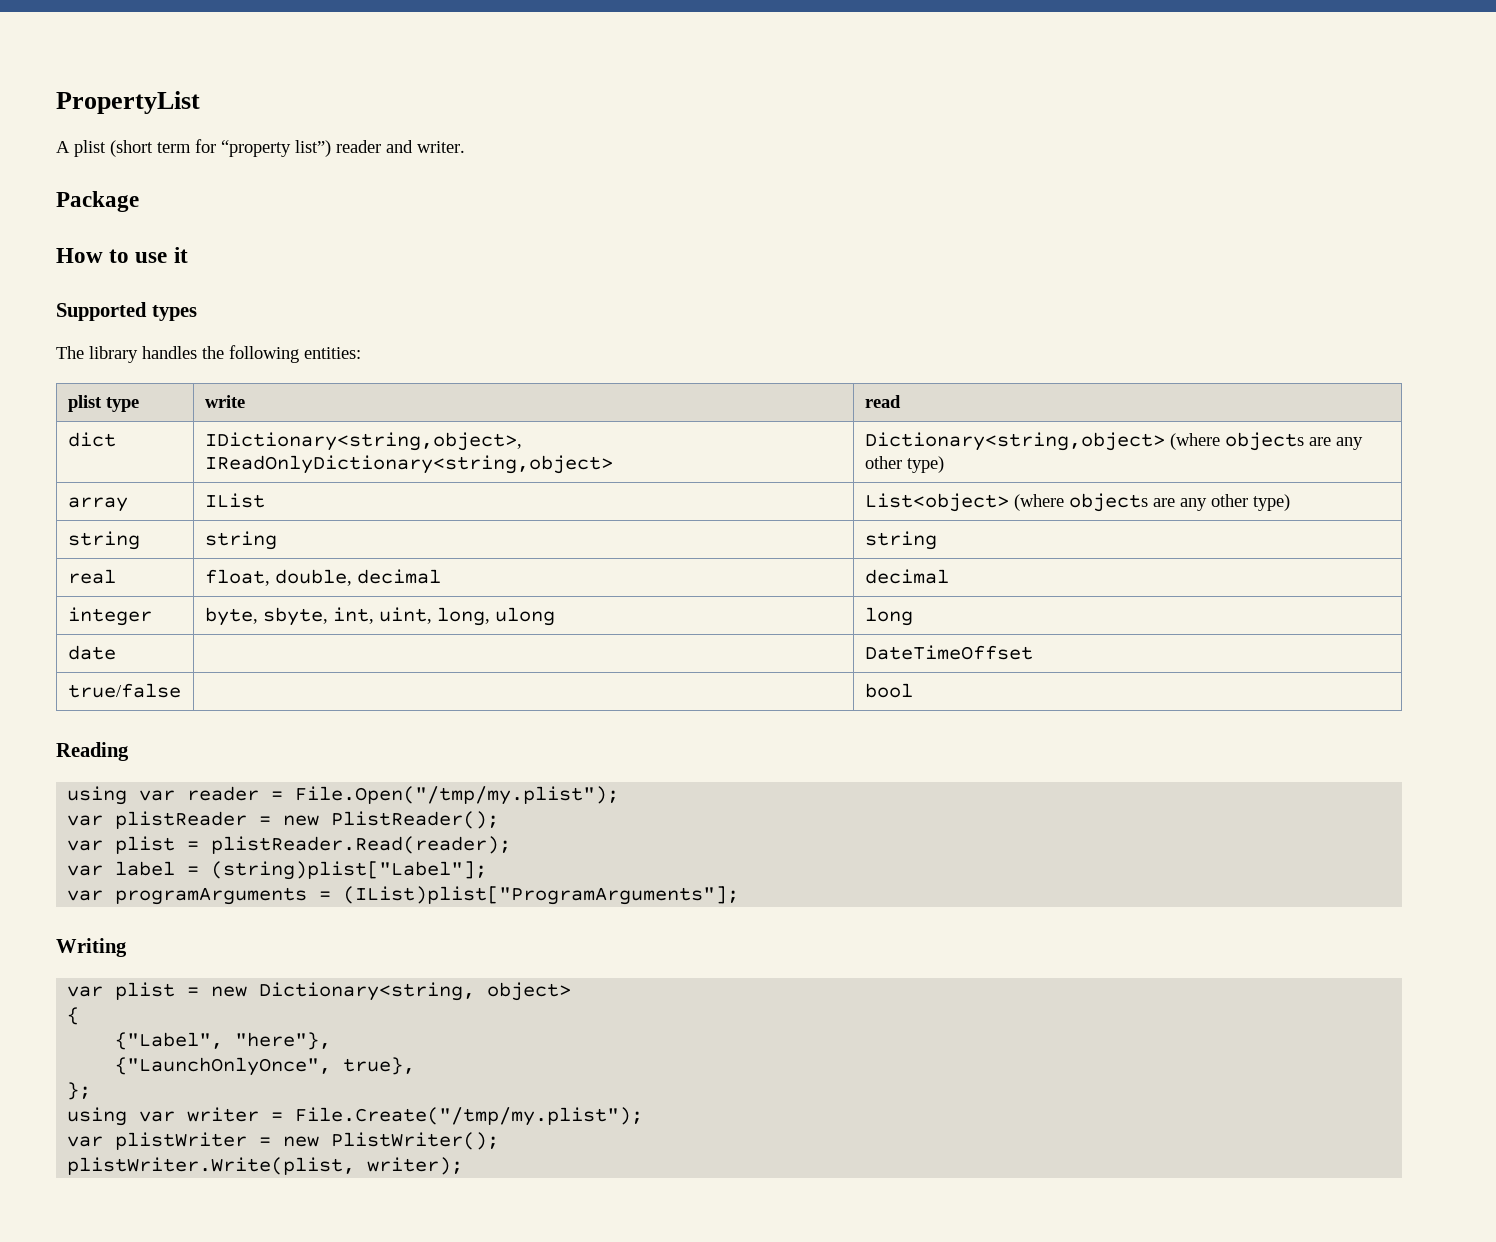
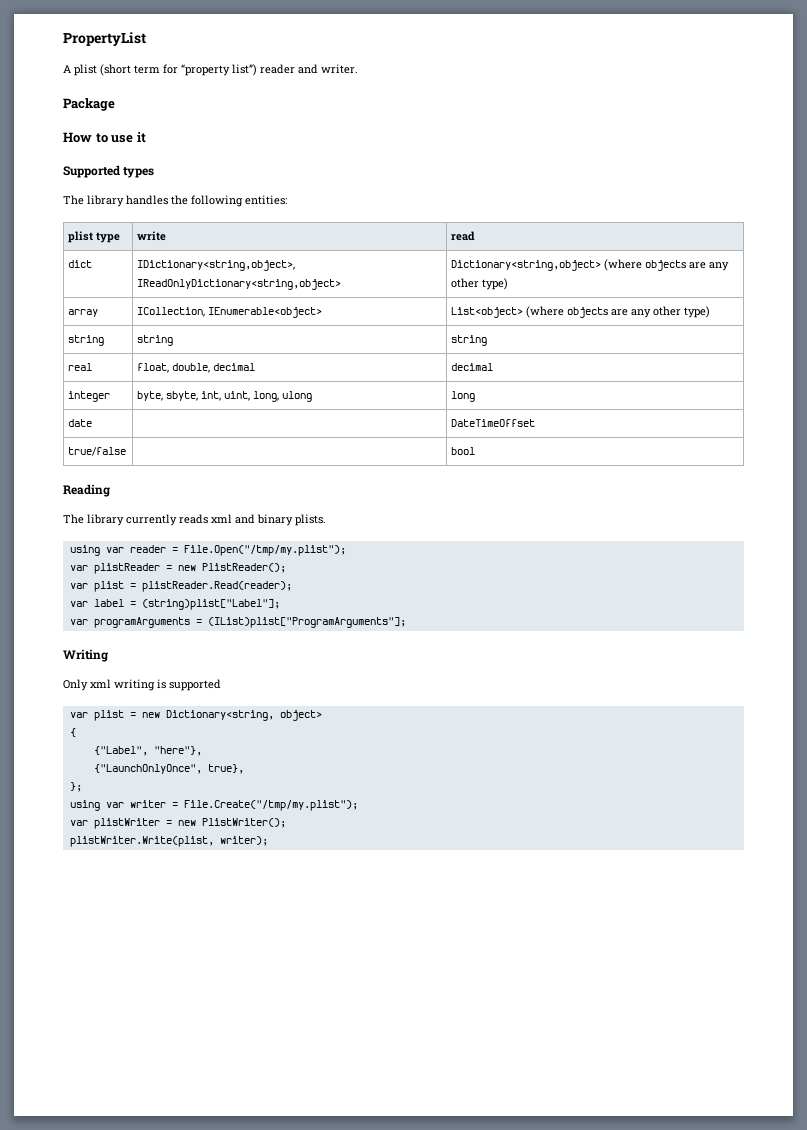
- array | IList | List<object> (where objects are any other type)
+ array | ICollection, IEnumerable<object> | List<object> (where objects are any other type)
+ The library currently reads xml and binary plists.
+ Only xml writing is supported

